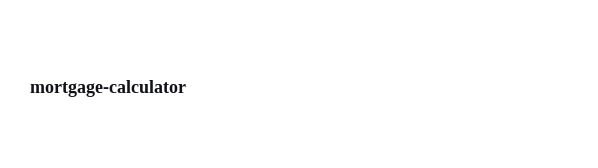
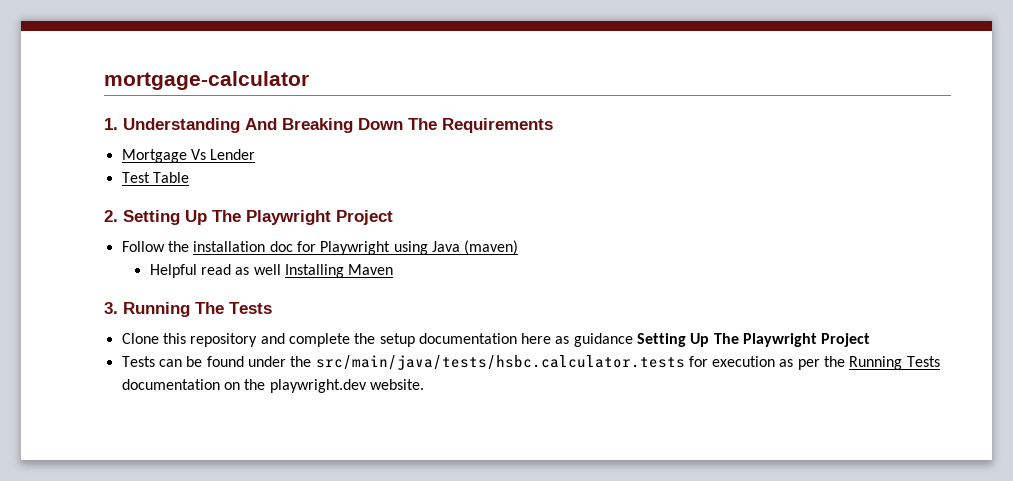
+ 1. Understanding And Breaking Down The Requirements
+ Mortgage Vs Lender
+ Test Table
+ 2. Setting Up The Playwright Project
+ Follow the installation doc for Playwright using Java (maven)
+ Helpful read as well Installing Maven
+ 3. Running The Tests
+ Clone this repository and complete the setup documentation here as guidance Setting Up The Playwright Project
+ Tests can be found under the src/main/java/tests/hsbc.calculator.tests for execution as per the Running Tests documentation on the playwright.dev website.

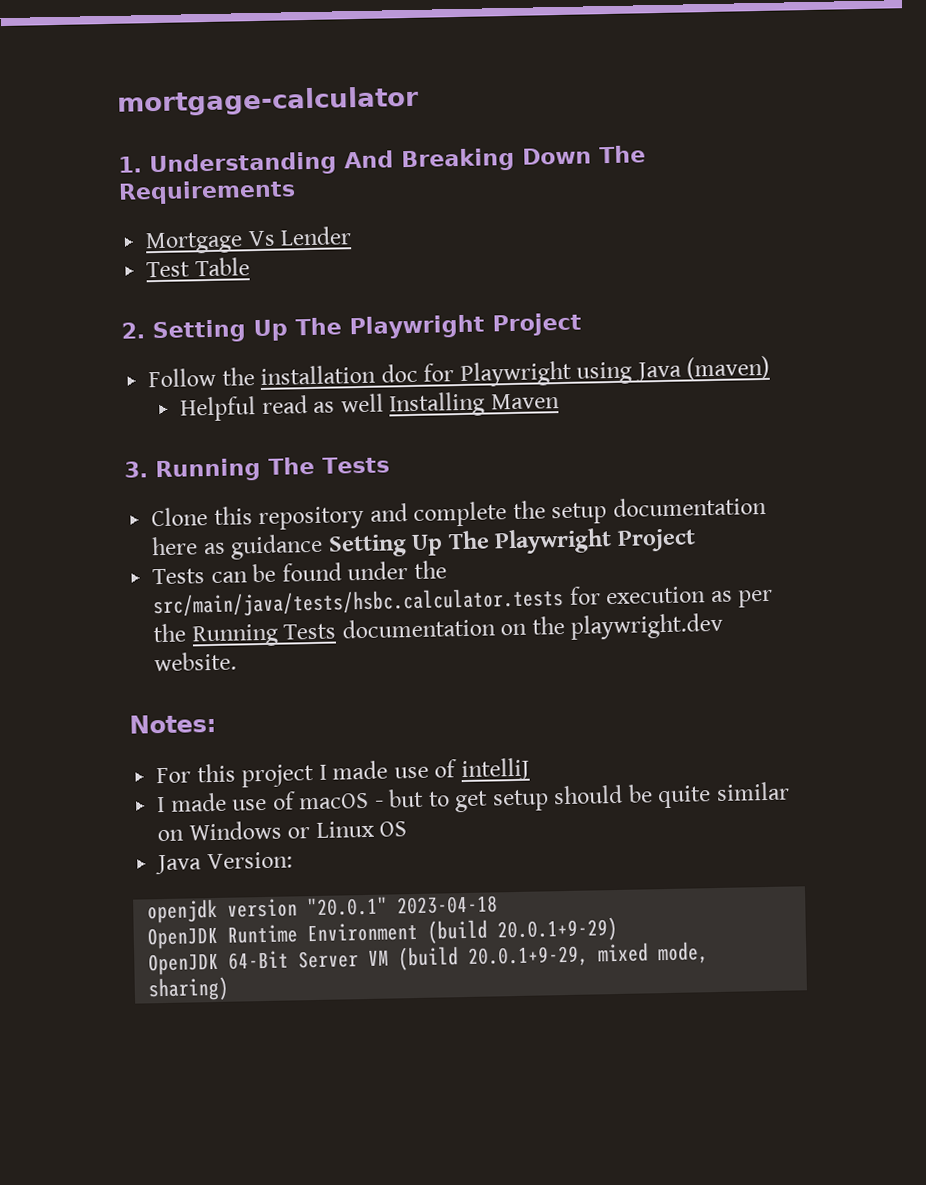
+ Notes:
+ For this project I made use of intelliJ
+ I made use of macOS - but to get setup should be quite similar on Windows or Linux OS
+ Java Version:
+ openjdk version "20.0.1" 2023-04-18
+ OpenJDK Runtime Environment (build 20.0.1+9-29)
+ OpenJDK 64-Bit Server VM (build 20.0.1+9-29, mixed mode, sharing)

